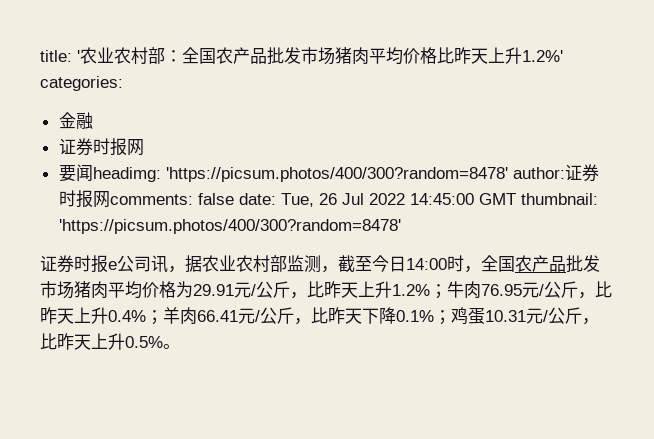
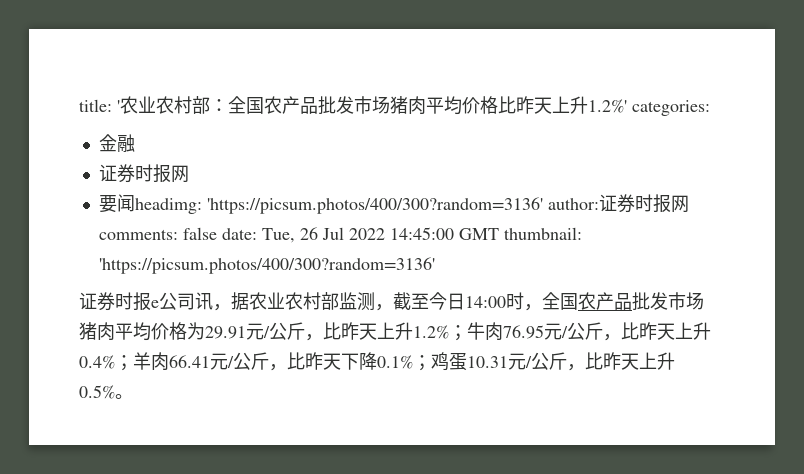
- 要闻headimg: 'https://picsum.photos/400/300?random=8478' author:证券时报网comments: false date: Tue, 26 Jul 2022 14:45:00 GMT thumbnail: 'https://picsum.photos/400/300?random=8478'
+ 要闻headimg: 'https://picsum.photos/400/300?random=3136' author:证券时报网comments: false date: Tue, 26 Jul 2022 14:45:00 GMT thumbnail: 'https://picsum.photos/400/300?random=3136'

